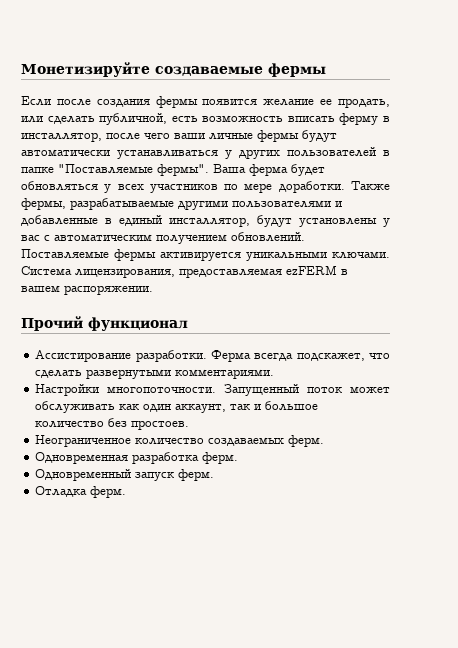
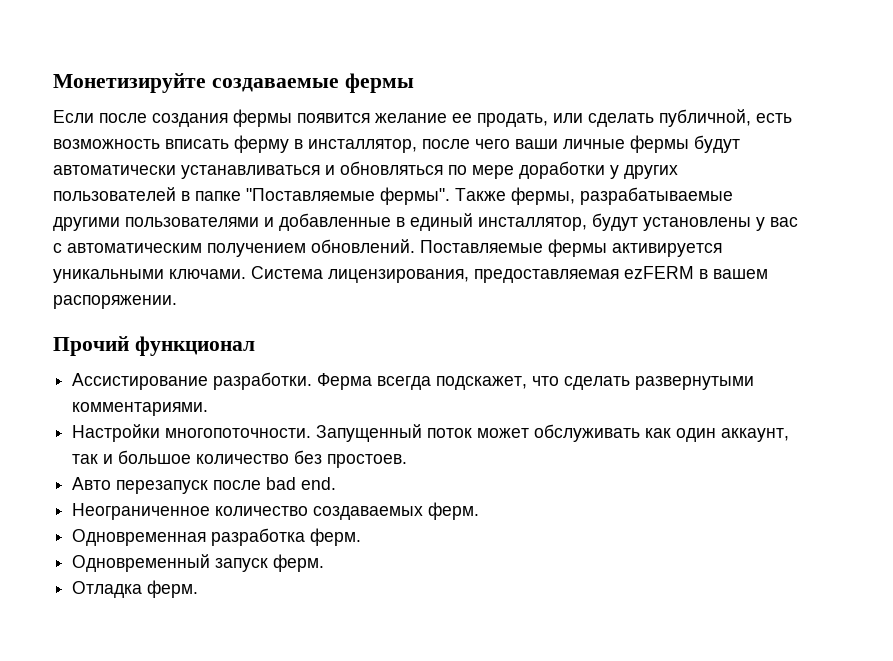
- Если после создания фермы появится желание ее продать, или сделать публичной, есть возможность вписать ферму в инсталлятор, после чего ваши личные фермы будут автоматически устанавливаться у других пользователей в папке "Поставляемые фермы".
+ Если после создания фермы появится желание ее продать, или сделать публичной, есть возможность вписать ферму в инсталлятор, после чего ваши личные фермы будут автоматически устанавливаться и обновляться по мере доработки у других пользователей в папке "Поставляемые фермы".
- Ваша ферма будет обновляться у всех участников по мере доработки.
+ Авто перезапуск после bad end.

